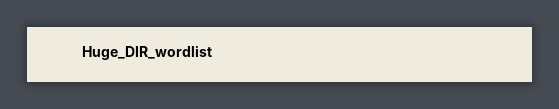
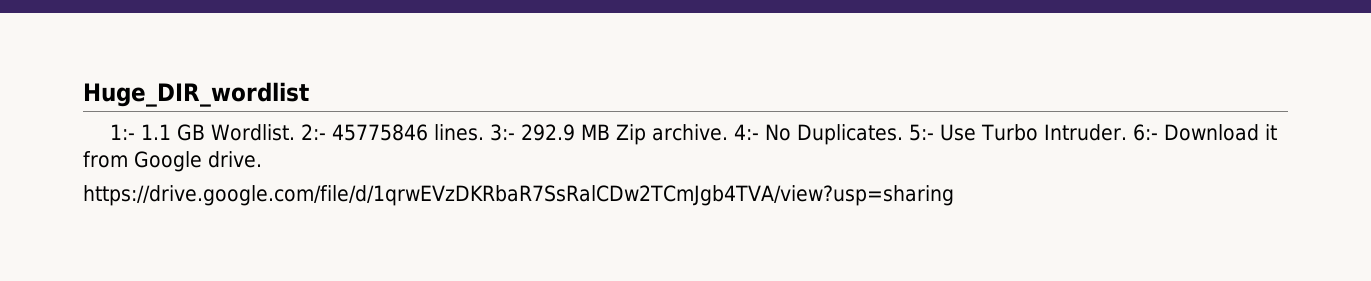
+ 1:- 1.1 GB Wordlist. 2:- 45775846 lines. 3:- 292.9 MB Zip archive. 4:- No Duplicates. 5:- Use Turbo Intruder. 6:- Download it from Google drive.
+ https://drive.google.com/file/d/1qrwEVzDKRbaR7SsRalCDw2TCmJgb4TVA/view?usp=sharing

